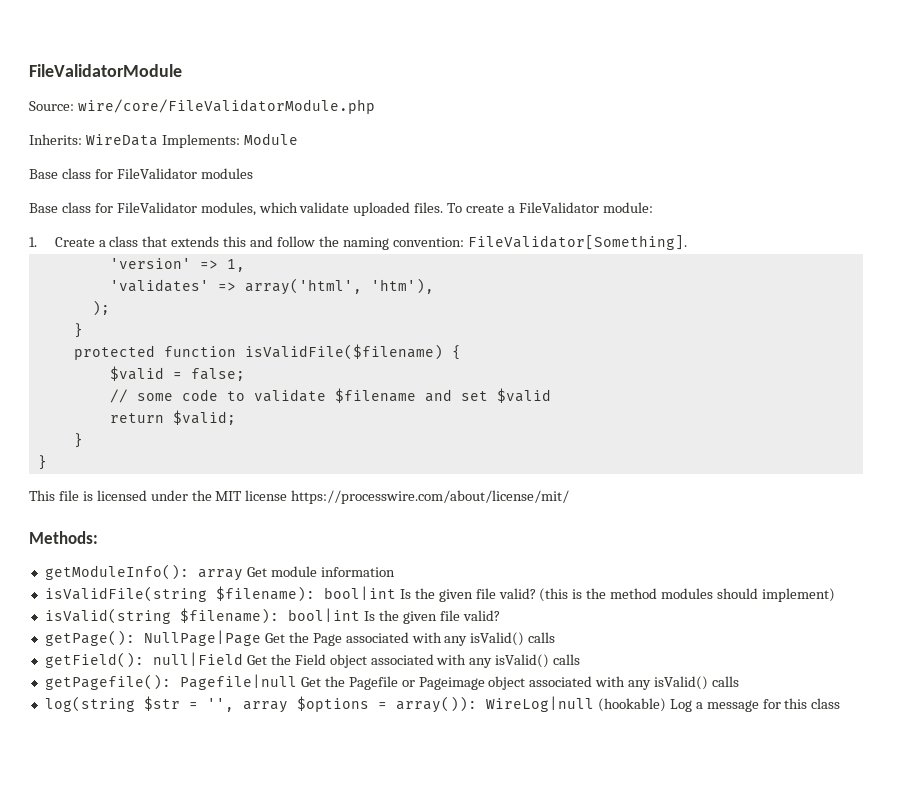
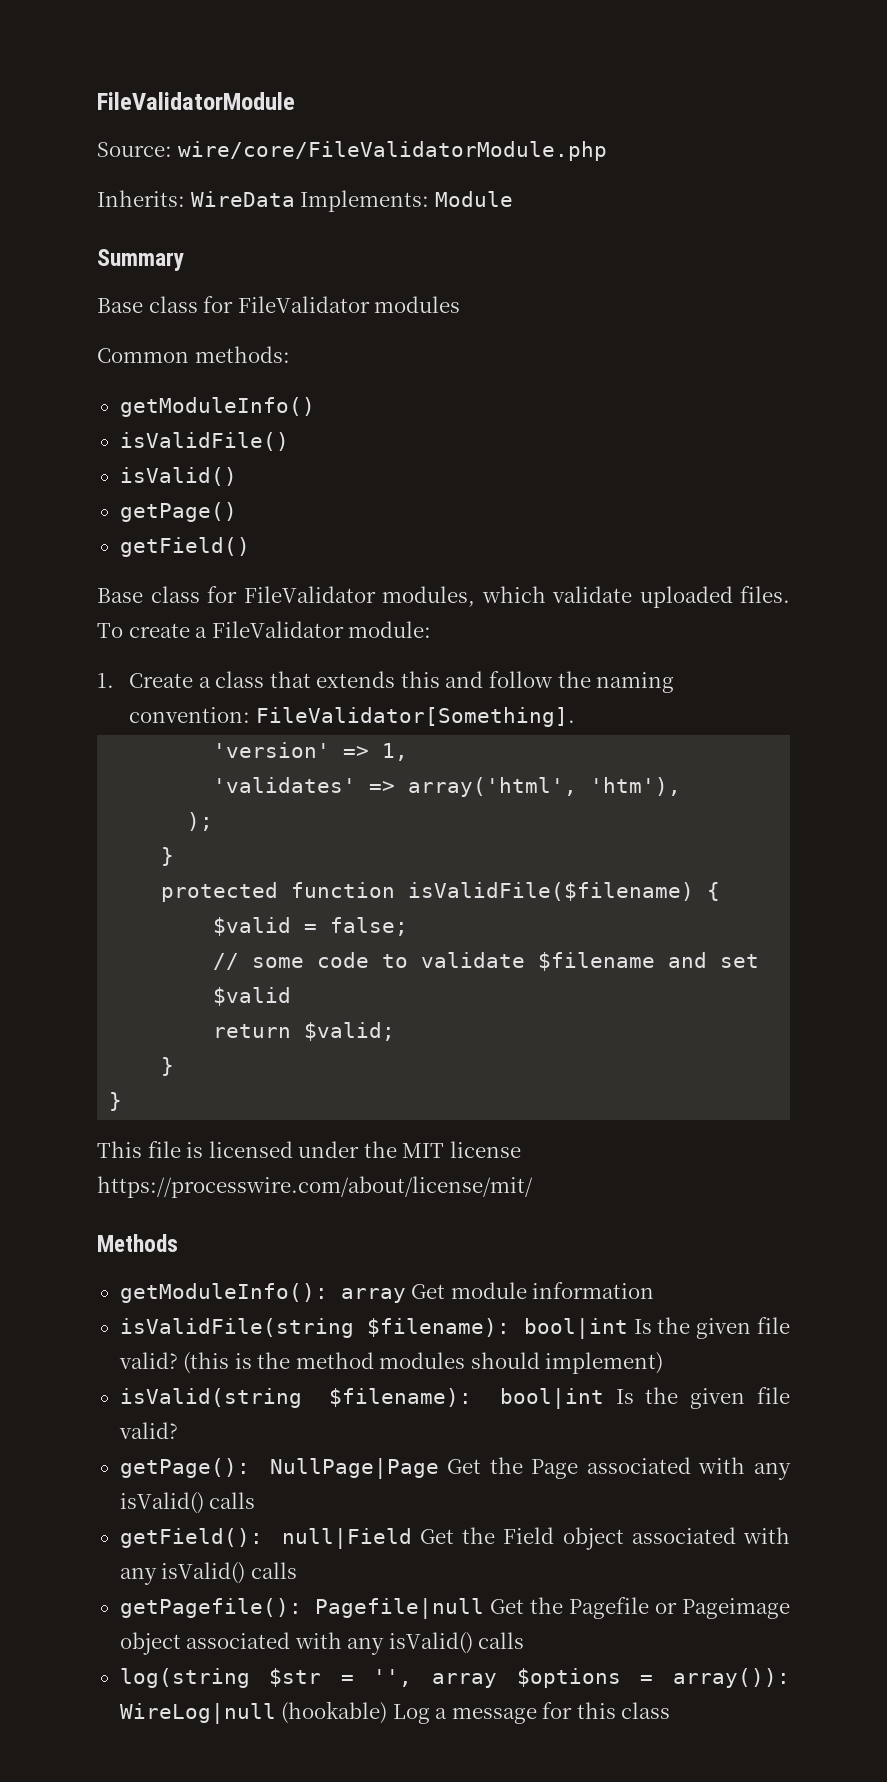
+ Summary
+ Common methods:
+ getModuleInfo()
+ isValidFile()
+ isValid()
+ getPage()
+ getField()
- Methods:
+ Methods

